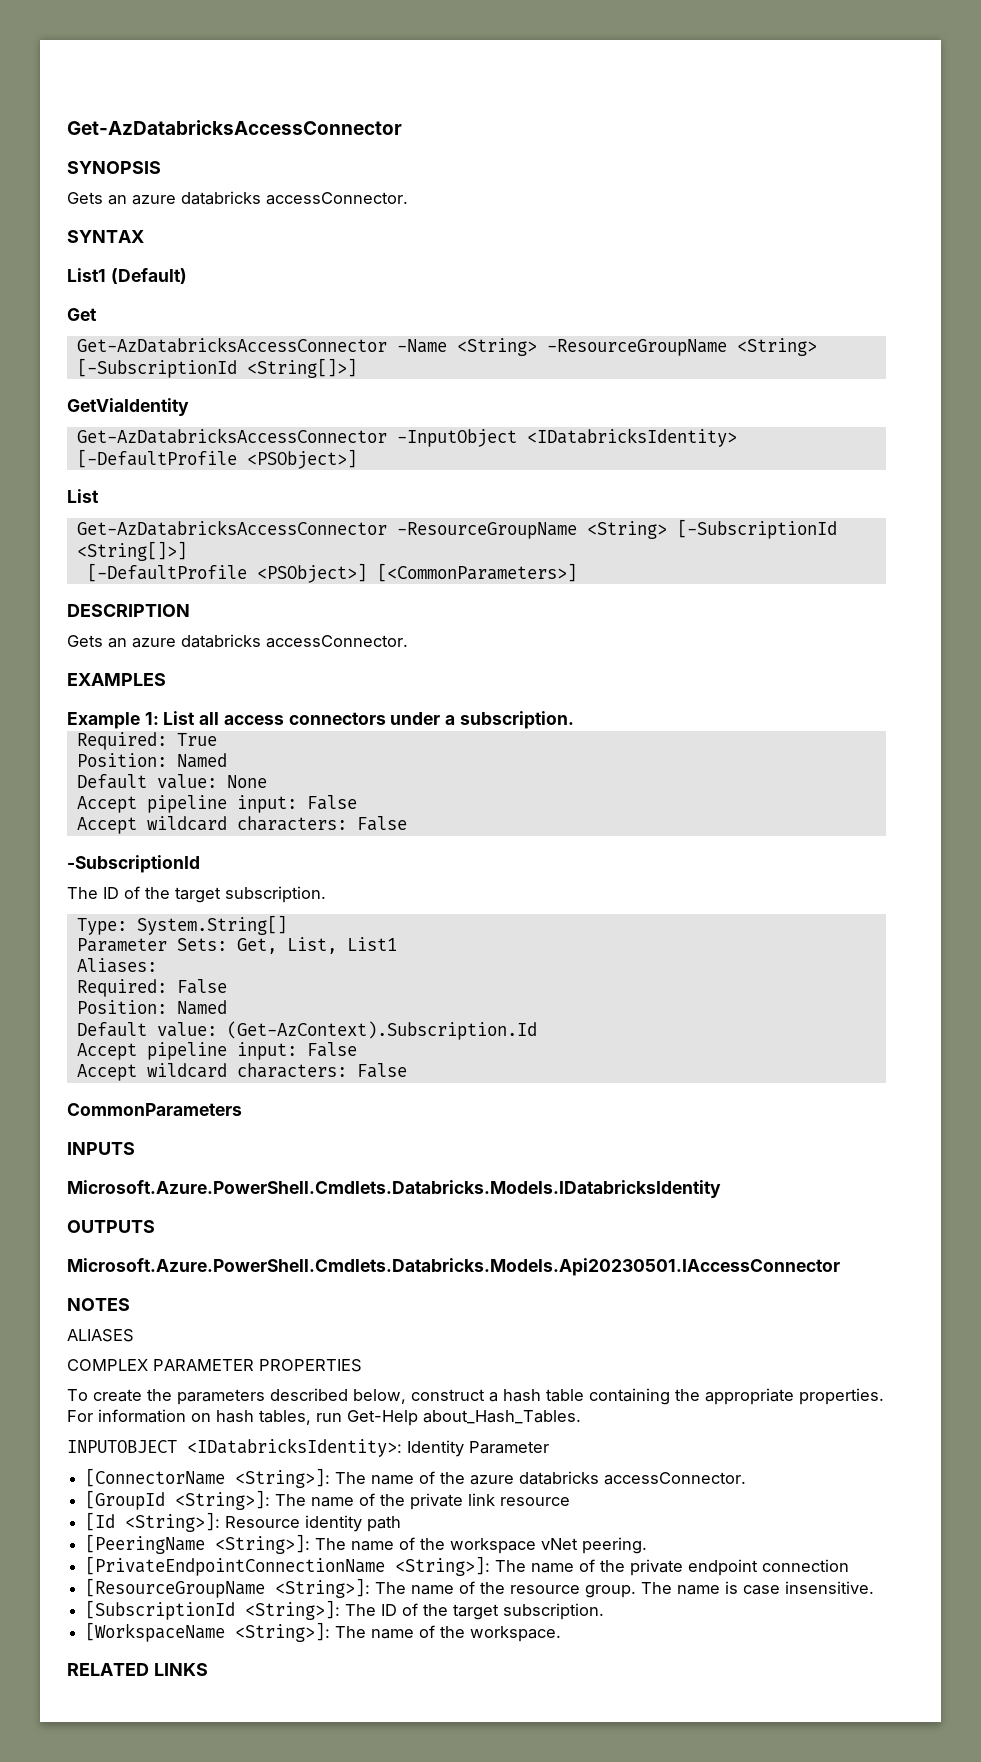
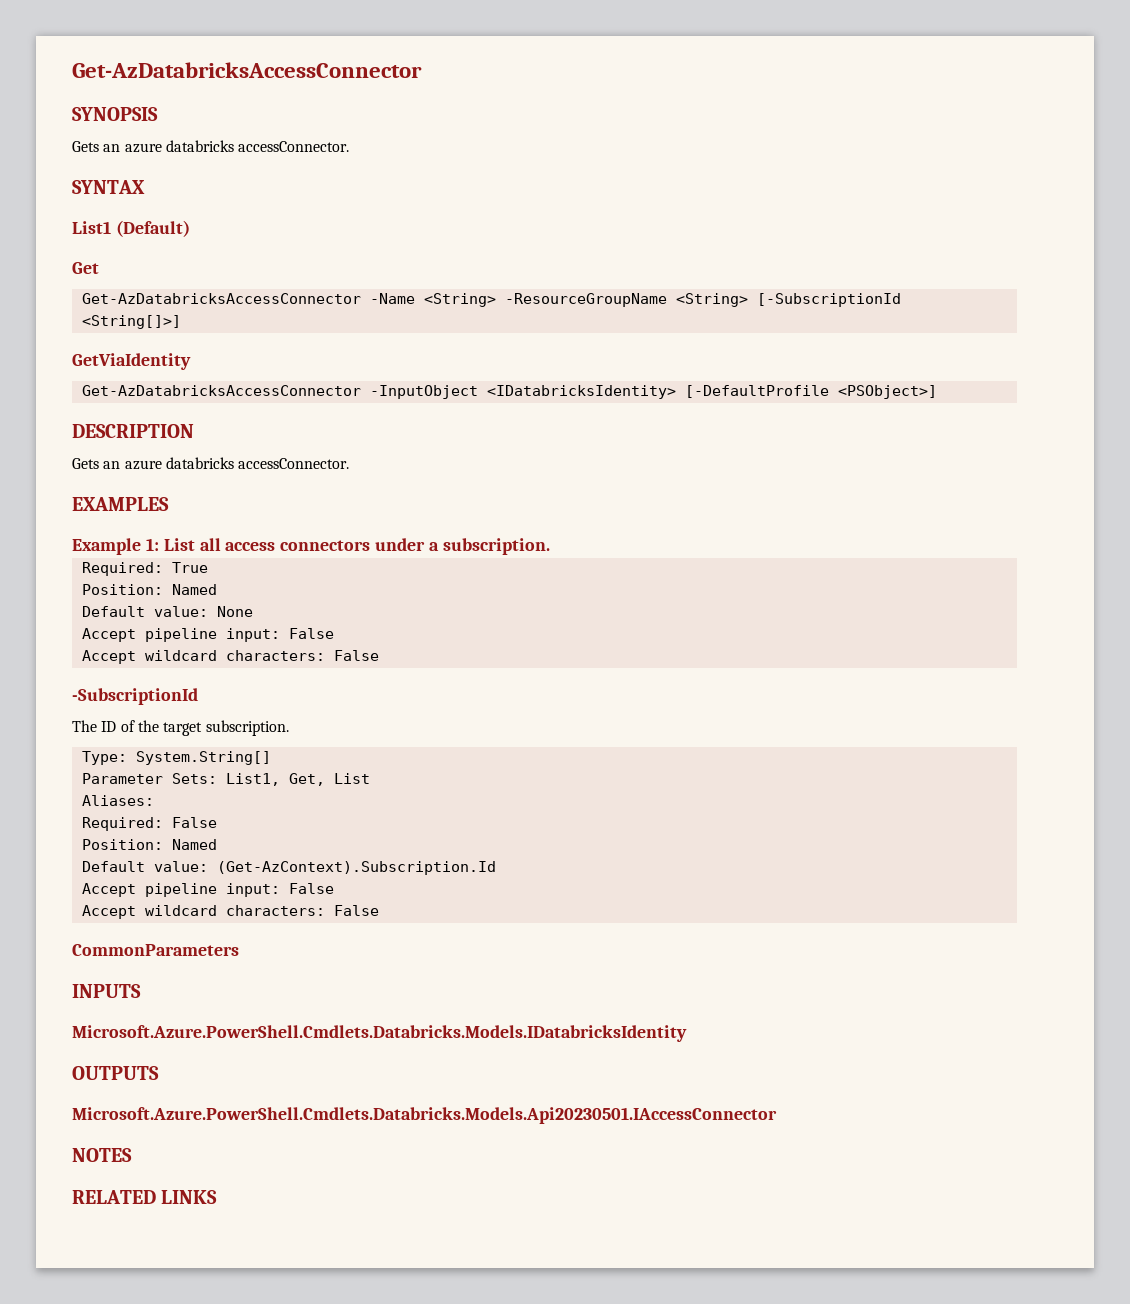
  Get-AzDatabricksAccessConnector -InputObject <IDatabricksIdentity> [-DefaultProfile <PSObject>]
- List
- Get-AzDatabricksAccessConnector -ResourceGroupName <String> [-SubscriptionId <String[]>]
- [-DefaultProfile <PSObject>] [<CommonParameters>]
- Parameter Sets: Get, List, List1
+ Parameter Sets: List1, Get, List
- ALIASES
- COMPLEX PARAMETER PROPERTIES
- To create the parameters described below, construct a hash table containing the appropriate properties. For information on hash tables, run Get-Help about_Hash_Tables.
- INPUTOBJECT <IDatabricksIdentity>: Identity Parameter
- [ConnectorName <String>]: The name of the azure databricks accessConnector.
- [GroupId <String>]: The name of the private link resource
- [Id <String>]: Resource identity path
- [PeeringName <String>]: The name of the workspace vNet peering.
- [PrivateEndpointConnectionName <String>]: The name of the private endpoint connection
- [ResourceGroupName <String>]: The name of the resource group. The name is case insensitive.
- [SubscriptionId <String>]: The ID of the target subscription.
- [WorkspaceName <String>]: The name of the workspace.

